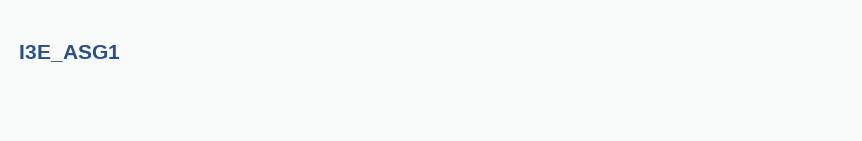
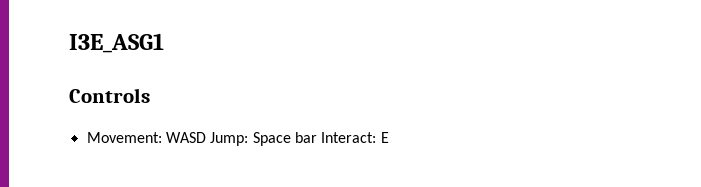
+ Controls
+ Movement: WASD Jump: Space bar Interact: E

